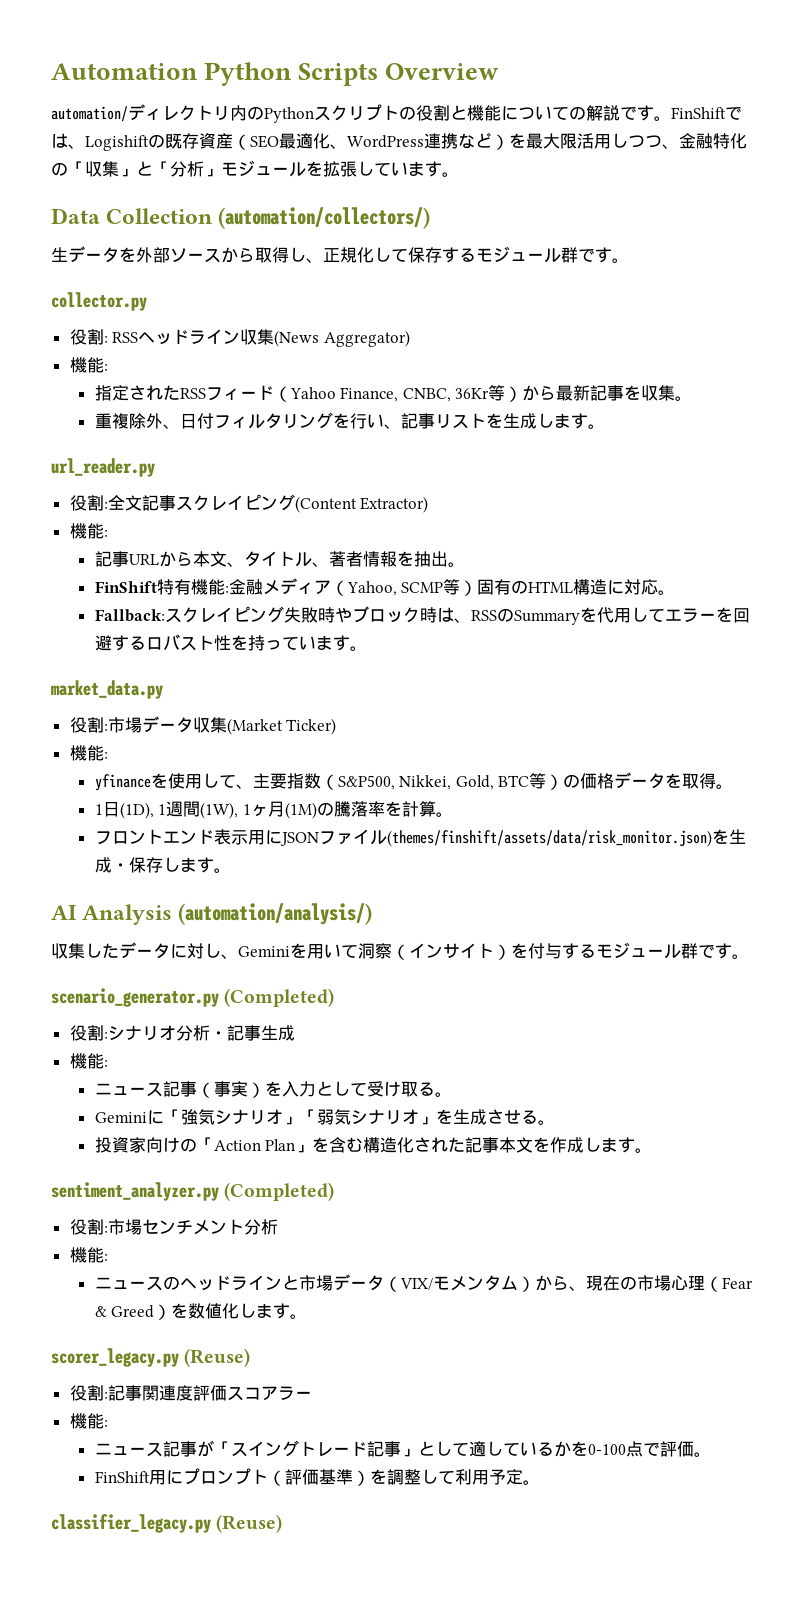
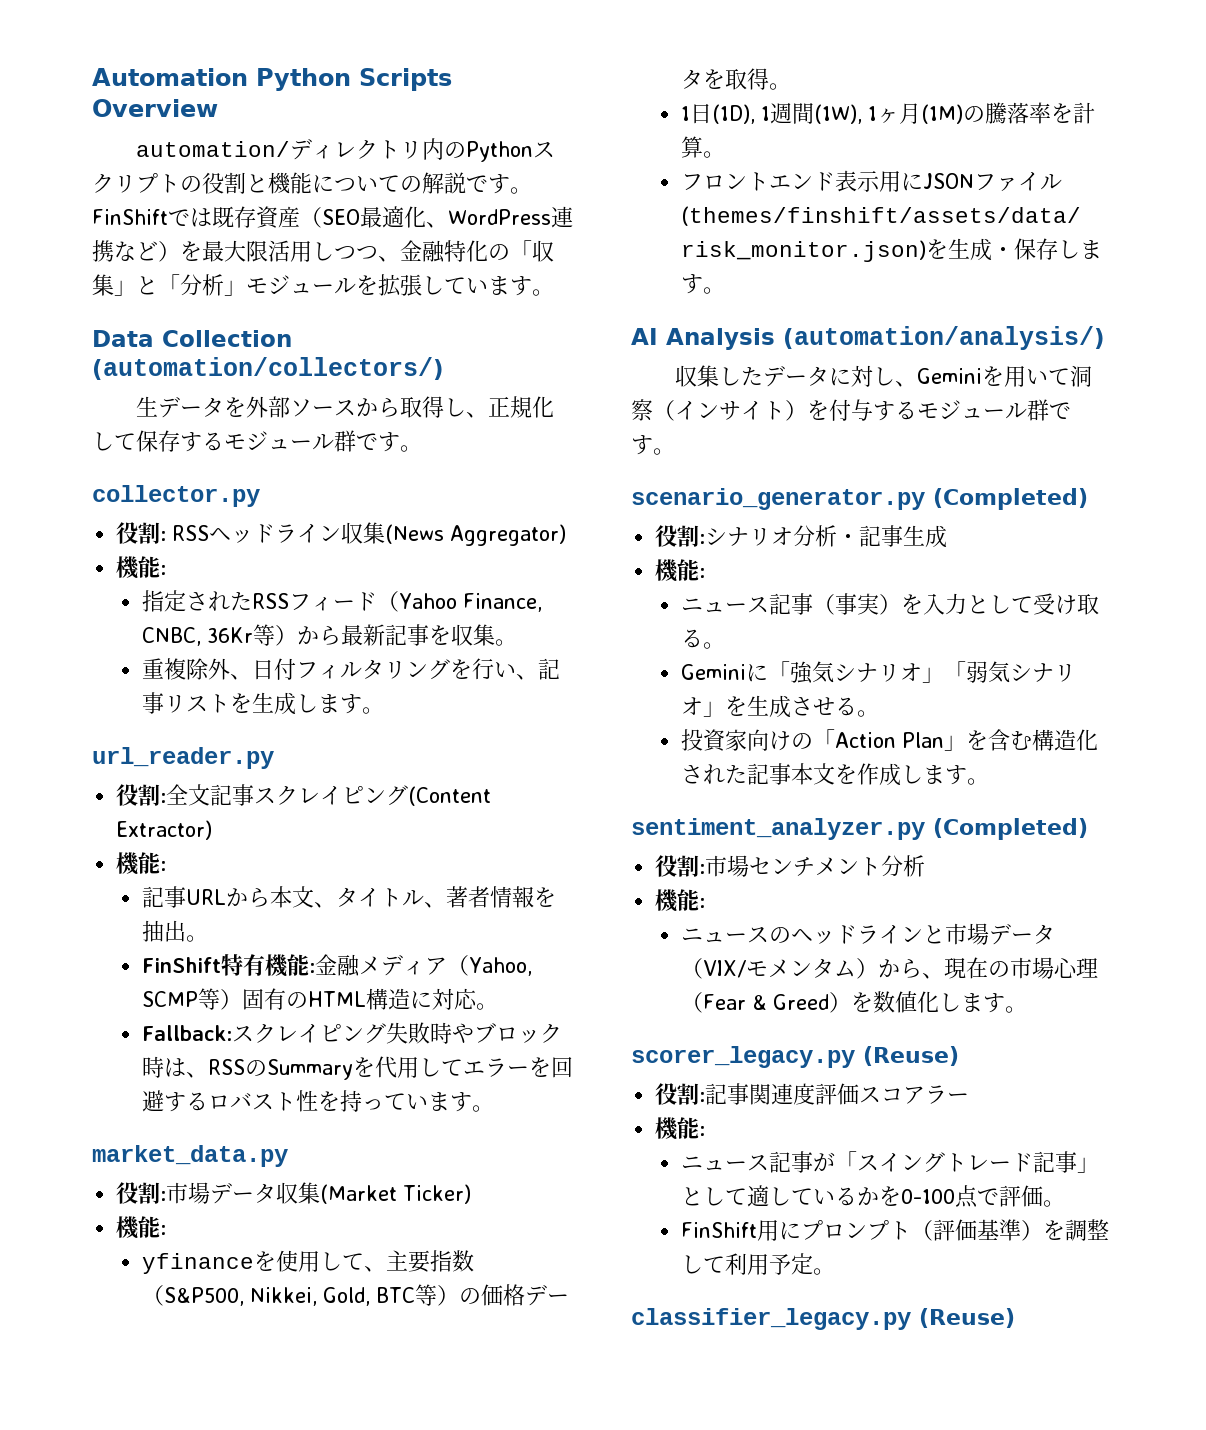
- FinShiftでは、Logishiftの既存資産（SEO最適化、WordPress連携など）を最大限活用しつつ、金融特化の「収集」と「分析」モジュールを拡張しています。
+ FinShiftでは既存資産（SEO最適化、WordPress連携など）を最大限活用しつつ、金融特化の「収集」と「分析」モジュールを拡張しています。

